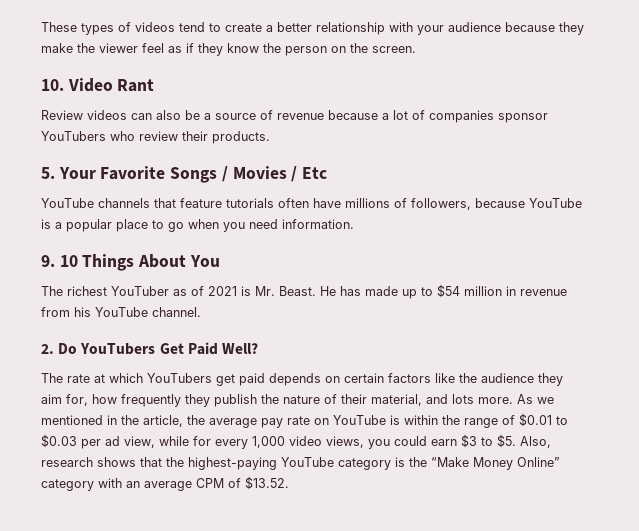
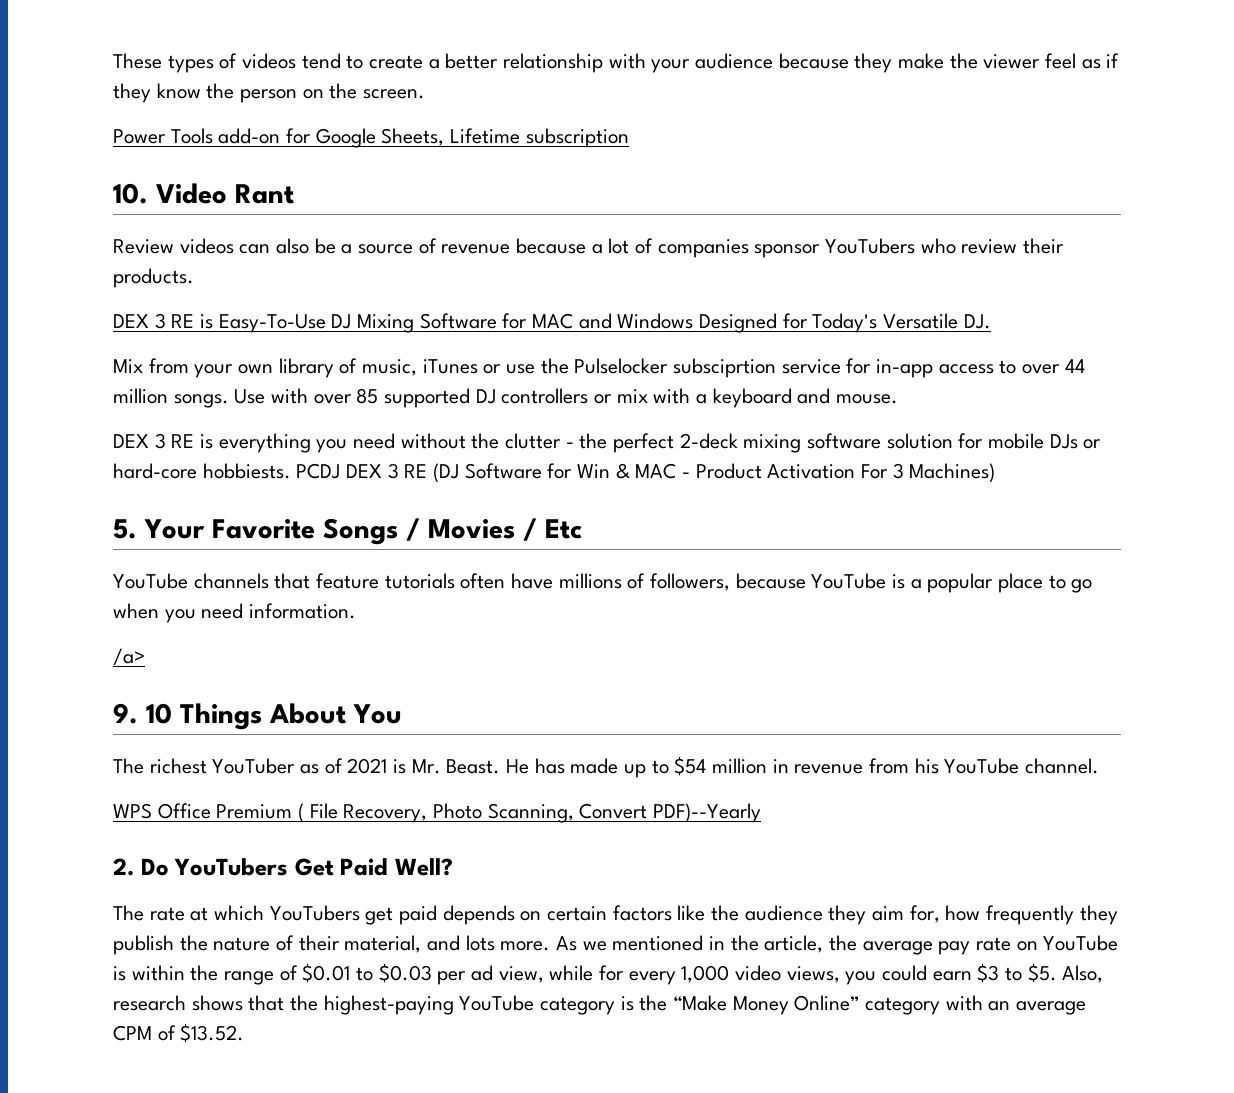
+ Power Tools add-on for Google Sheets, Lifetime subscription
+ DEX 3 RE is Easy-To-Use DJ Mixing Software for MAC and Windows Designed for Today's Versatile DJ.
+ Mix from your own library of music, iTunes or use the Pulselocker subsciprtion service for in-app access to over 44 million songs. Use with over 85 supported DJ controllers or mix with a keyboard and mouse.
+ DEX 3 RE is everything you need without the clutter - the perfect 2-deck mixing software solution for mobile DJs or hard-core hobbiests. PCDJ DEX 3 RE (DJ Software for Win & MAC - Product Activation For 3 Machines)
+ /a>
+ WPS Office Premium ( File Recovery, Photo Scanning, Convert PDF)--Yearly

